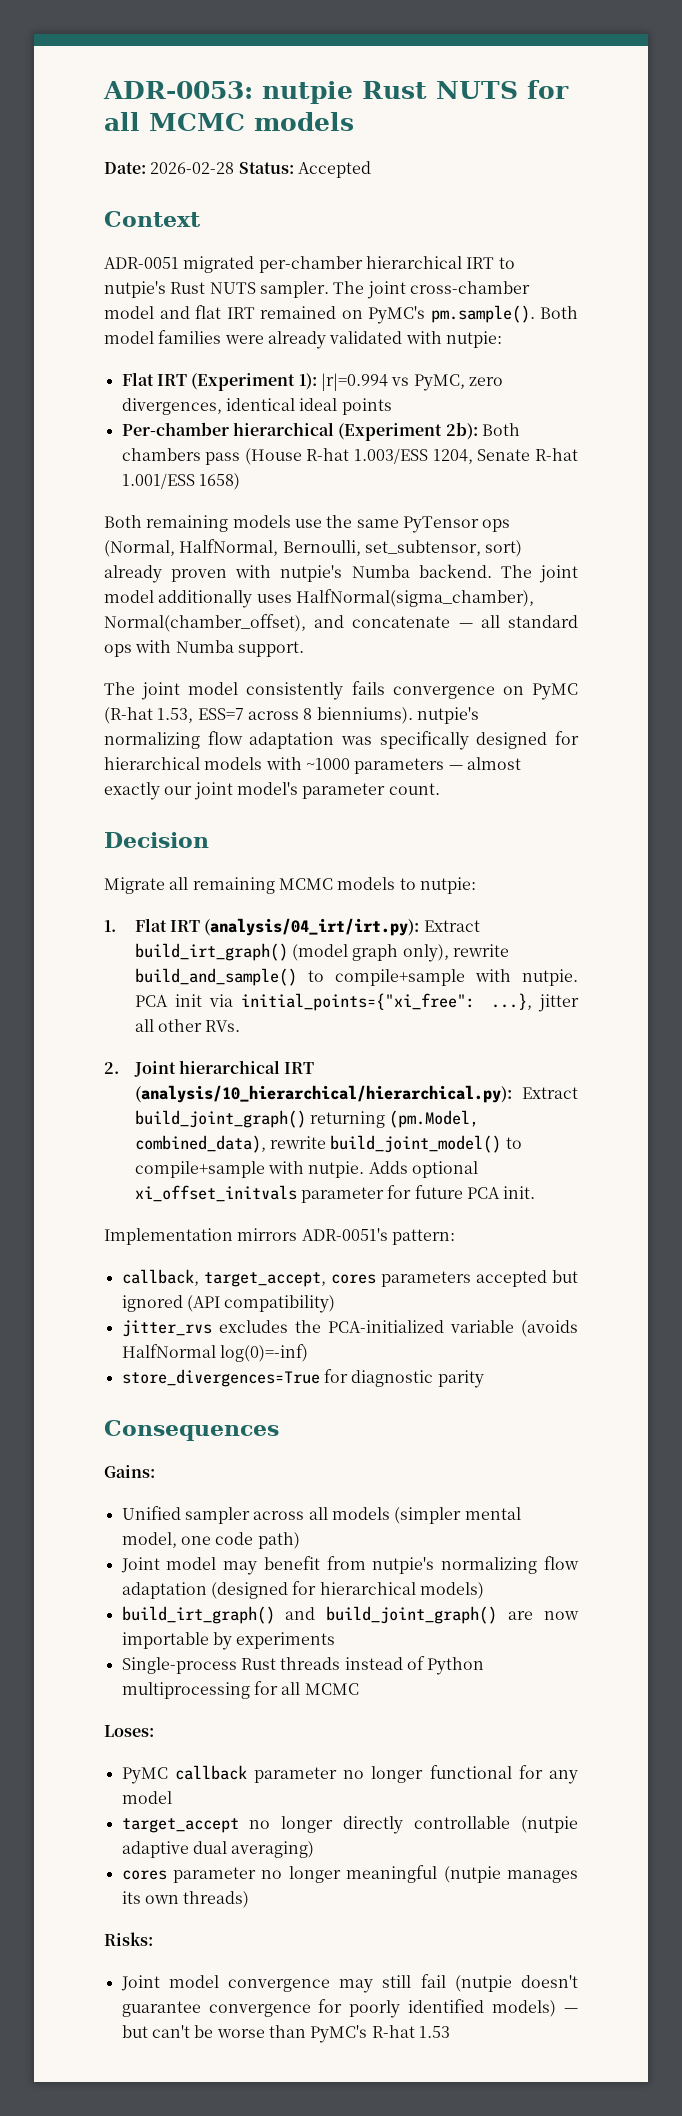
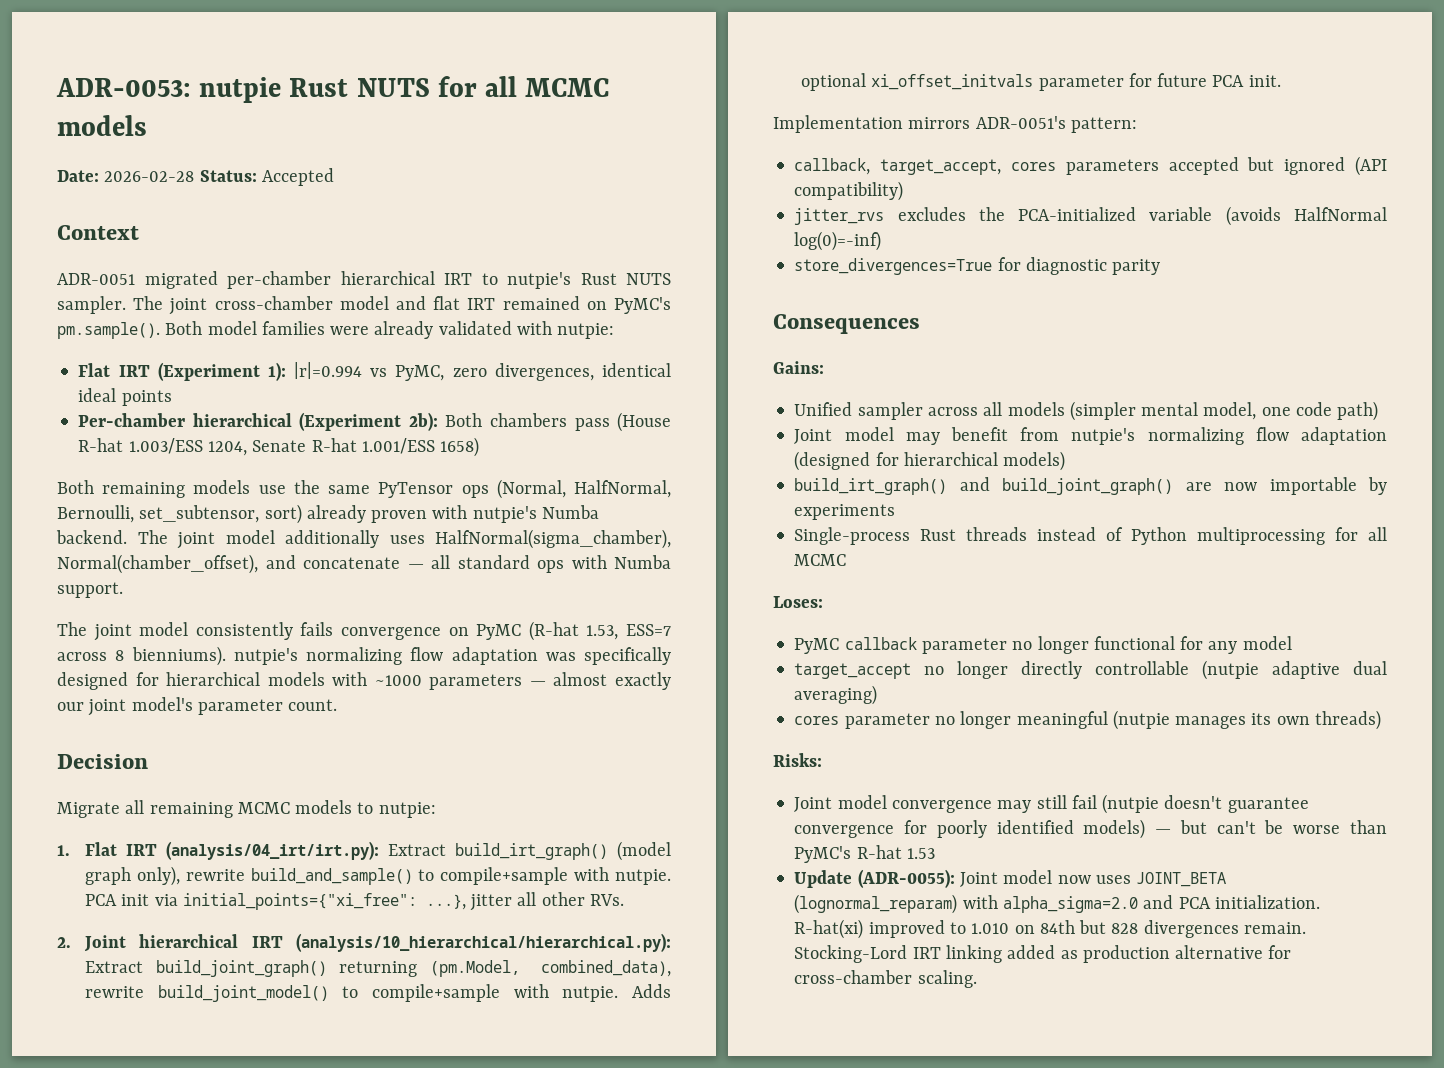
+ Update (ADR-0055): Joint model now uses JOINT_BETA (lognormal_reparam) with alpha_sigma=2.0 and PCA initialization. R-hat(xi) improved to 1.010 on 84th but 828 divergences remain. Stocking-Lord IRT linking added as production alternative for cross-chamber scaling.

